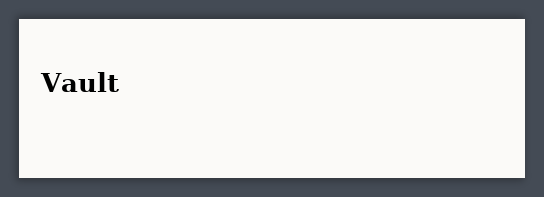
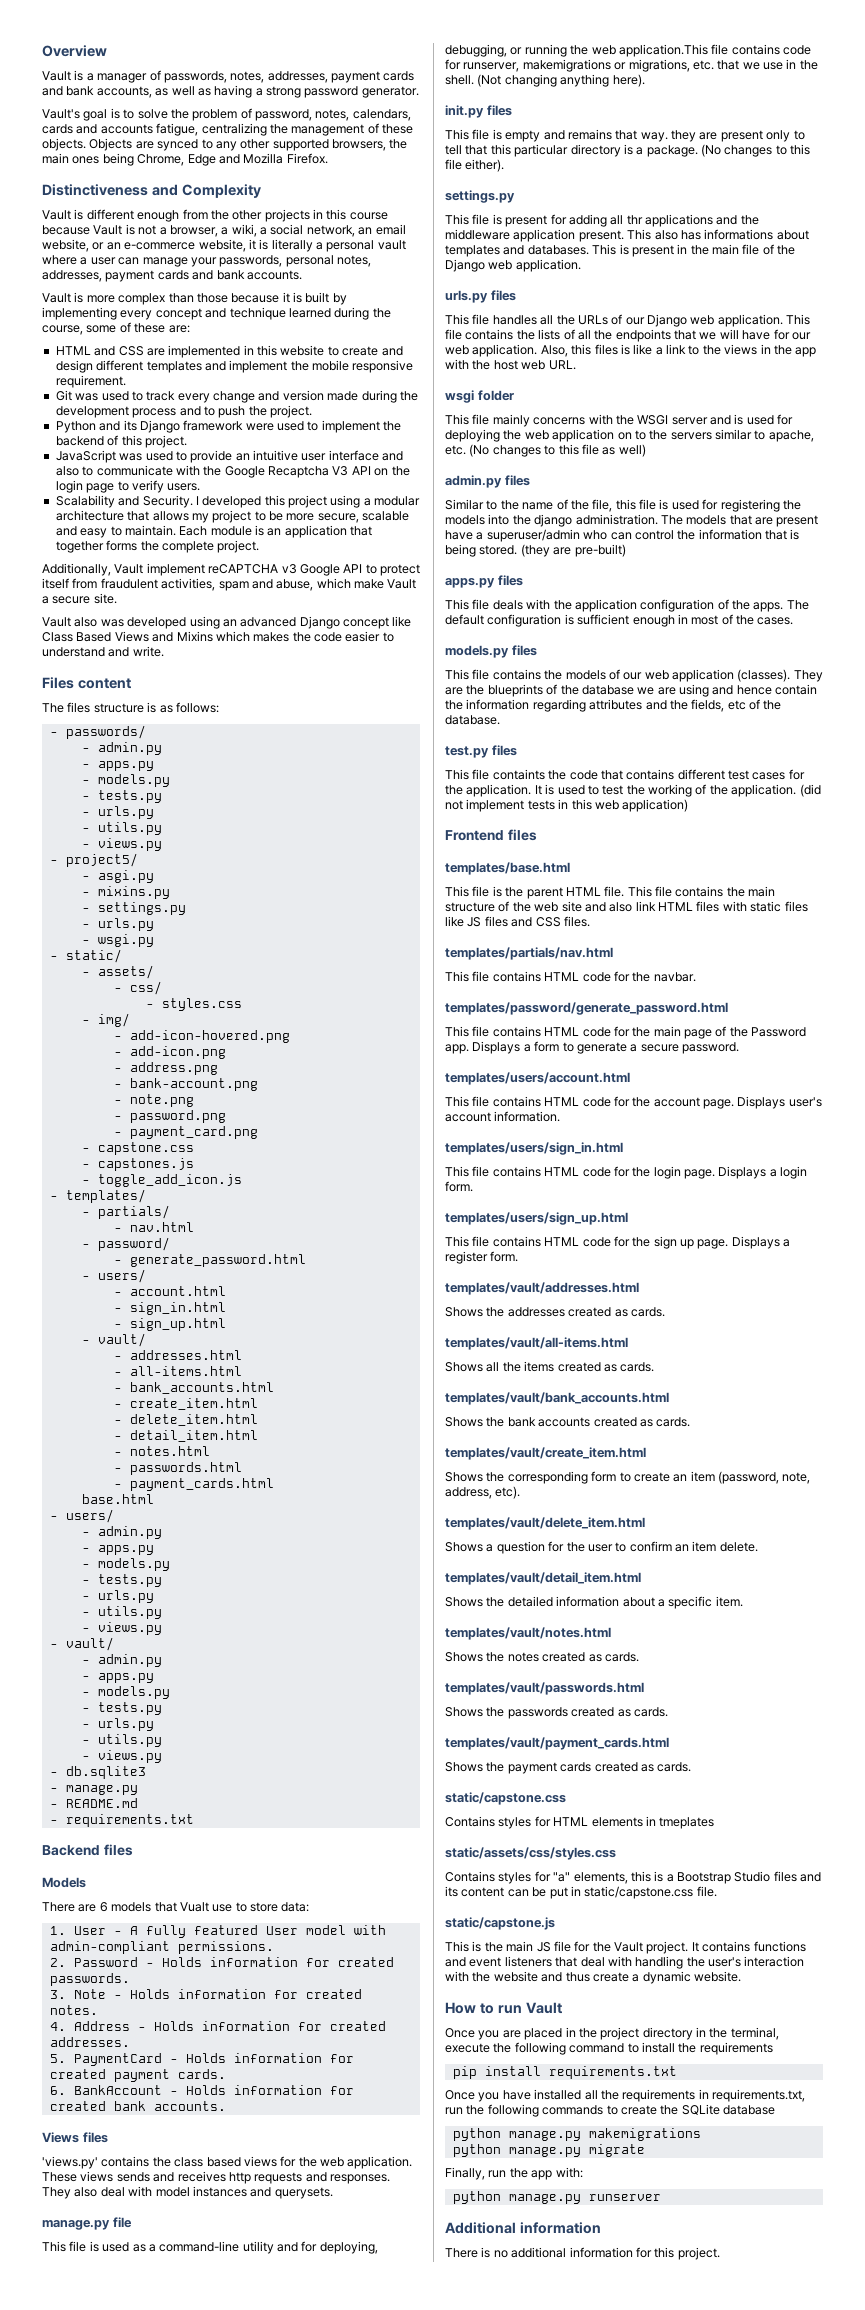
- Vault
+ Overview
+ Vault is a manager of passwords, notes, addresses, payment cards and bank accounts, as well as having a strong password generator.
+ Vault's goal is to solve the problem of password, notes, calendars, cards and accounts fatigue, centralizing the management of these objects. Objects are synced to any other supported browsers, the main ones being Chrome, Edge and Mozilla Firefox.
+ Distinctiveness and Complexity
+ Vault is different enough from the other projects in this course because Vault is not a browser, a wiki, a social network, an email website, or an e-commerce website, it is literally a personal vault where a user can manage your passwords, personal notes, addresses, payment cards and bank accounts.
+ Vault is more complex than those because it is built by implementing every concept and technique learned during the course, some of these are:
+ HTML and CSS are implemented in this website to create and design different templates and implement the mobile responsive requirement.
+ Git was used to track every change and version made during the development process and to push the project.
+ Python and its Django framework were used to implement the backend of this project.
+ JavaScript was used to provide an intuitive user interface and also to communicate with the Google Recaptcha V3 API on the login page to verify users.
+ Scalability and Security. I developed this project using a modular architecture that allows my project to be more secure, scalable and easy to maintain. Each module is an application that together forms the complete project.
+ Additionally, Vault implement reCAPTCHA v3 Google API to protect itself from fraudulent activities, spam and abuse, which make Vault a secure site.
+ Vault also was developed using an advanced Django concept like Class Based Views and Mixins which makes the code easier to understand and write.
+ Files content
+ The files structure is as follows:
+ - passwords/
+ - admin.py
+ - apps.py
+ - models.py
+ - tests.py
+ - urls.py
+ - utils.py
+ - views.py
+ - project5/
+ - asgi.py
+ - mixins.py
+ - settings.py
+ - urls.py
+ - wsgi.py
+ - static/
+ - assets/
+ - css/
+ - styles.css
+ - img/
+ - add-icon-hovered.png
+ - add-icon.png
+ - address.png
+ - bank-account.png
+ - note.png
+ - password.png
+ - payment_card.png
+ - capstone.css
+ - capstones.js
+ - toggle_add_icon.js
+ - templates/
+ - partials/
+ - nav.html
+ - password/
+ - generate_password.html
+ - users/
+ - account.html
+ - sign_in.html
+ - sign_up.html
+ - vault/
+ - addresses.html
+ - all-items.html
+ - bank_accounts.html
+ - create_item.html
+ - delete_item.html
+ - detail_item.html
+ - notes.html
+ - passwords.html
+ - payment_cards.html
+ base.html
+ - users/
+ - admin.py
+ - apps.py
+ - models.py
+ - tests.py
+ - urls.py
+ - utils.py
+ - views.py
+ - vault/
+ - admin.py
+ - apps.py
+ - models.py
+ - tests.py
+ - urls.py
+ - utils.py
+ - views.py
+ - db.sqlite3
+ - manage.py
+ - README.md
+ - requirements.txt
+ Backend files
+ Models
+ There are 6 models that Vualt use to store data:
+ 1. User - A fully featured User model with admin-compliant permissions.
+ 2. Password - Holds information for created passwords.
+ 3. Note - Holds information for created notes.
+ 4. Address - Holds information for created addresses.
+ 5. PaymentCard - Holds information for created payment cards.
+ 6. BankAccount - Holds information for created bank accounts.
+ Views files
+ 'views.py' contains the class based views for the web application. These views sends and receives http requests and responses. They also deal with model instances and querysets.
+ manage.py file
+ This file is used as a command-line utility and for deploying, debugging, or running the web application.This file contains code for runserver, makemigrations or migrations, etc. that we use in the shell. (Not changing anything here).
+ init.py files
+ This file is empty and remains that way. they are present only to tell that this particular directory is a package. (No changes to this file either).
+ settings.py
+ This file is present for adding all thr applications and the middleware application present. This also has informations about templates and databases. This is present in the main file of the Django web application.
+ urls.py files
+ This file handles all the URLs of our Django web application. This file contains the lists of all the endpoints that we will have for our web application. Also, this files is like a link to the views in the app with the host web URL.
+ wsgi folder
+ This file mainly concerns with the WSGI server and is used for deploying the web application on to the servers similar to apache, etc. (No changes to this file as well)
+ admin.py files
+ Similar to the name of the file, this file is used for registering the models into the django administration. The models that are present have a superuser/admin who can control the information that is being stored. (they are pre-built)
+ apps.py files
+ This file deals with the application configuration of the apps. The default configuration is sufficient enough in most of the cases.
+ models.py files
+ This file contains the models of our web application (classes). They are the blueprints of the database we are using and hence contain the information regarding attributes and the fields, etc of the database.
+ test.py files
+ This file containts the code that contains different test cases for the application. It is used to test the working of the application. (did not implement tests in this web application)
+ Frontend files
+ templates/base.html
+ This file is the parent HTML file. This file contains the main structure of the web site and also link HTML files with static files like JS files and CSS files.
+ templates/partials/nav.html
+ This file contains HTML code for the navbar.
+ templates/password/generate_password.html
+ This file contains HTML code for the main page of the Password app. Displays a form to generate a secure password.
+ templates/users/account.html
+ This file contains HTML code for the account page. Displays user's account information.
+ templates/users/sign_in.html
+ This file contains HTML code for the login page. Displays a login form.
+ templates/users/sign_up.html
+ This file contains HTML code for the sign up page. Displays a register form.
+ templates/vault/addresses.html
+ Shows the addresses created as cards.
+ templates/vault/all-items.html
+ Shows all the items created as cards.
+ templates/vault/bank_accounts.html
+ Shows the bank accounts created as cards.
+ templates/vault/create_item.html
+ Shows the corresponding form to create an item (password, note, address, etc).
+ templates/vault/delete_item.html
+ Shows a question for the user to confirm an item delete.
+ templates/vault/detail_item.html
+ Shows the detailed information about a specific item.
+ templates/vault/notes.html
+ Shows the notes created as cards.
+ templates/vault/passwords.html
+ Shows the passwords created as cards.
+ templates/vault/payment_cards.html
+ Shows the payment cards created as cards.
+ static/capstone.css
+ Contains styles for HTML elements in tmeplates
+ static/assets/css/styles.css
+ Contains styles for "a" elements, this is a Bootstrap Studio files and its content can be put in static/capstone.css file.
+ static/capstone.js
+ This is the main JS file for the Vault project. It contains functions and event listeners that deal with handling the user's interaction with the website and thus create a dynamic website.
+ How to run Vault
+ Once you are placed in the project directory in the terminal, execute the following command to install the requirements
+ pip install requirements.txt
+ Once you have installed all the requirements in requirements.txt, run the following commands to create the SQLite database
+ python manage.py makemigrations
+ python manage.py migrate
+ Finally, run the app with:
+ python manage.py runserver
+ Additional information
+ There is no additional information for this project.

